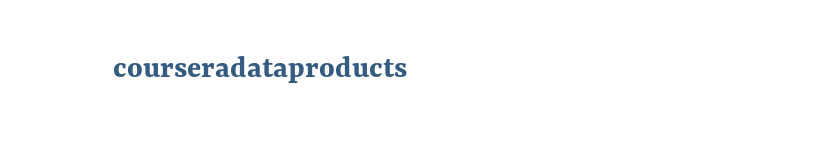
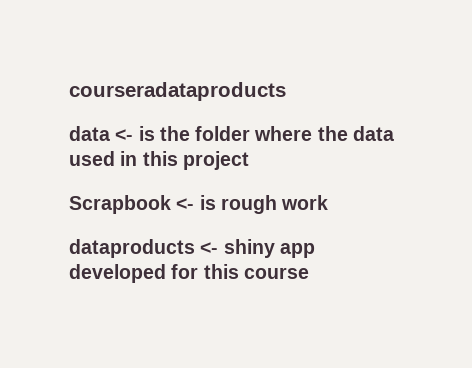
+ data <- is the folder where the data used in this project
+ Scrapbook <- is rough work
+ dataproducts <- shiny app developed for this course

